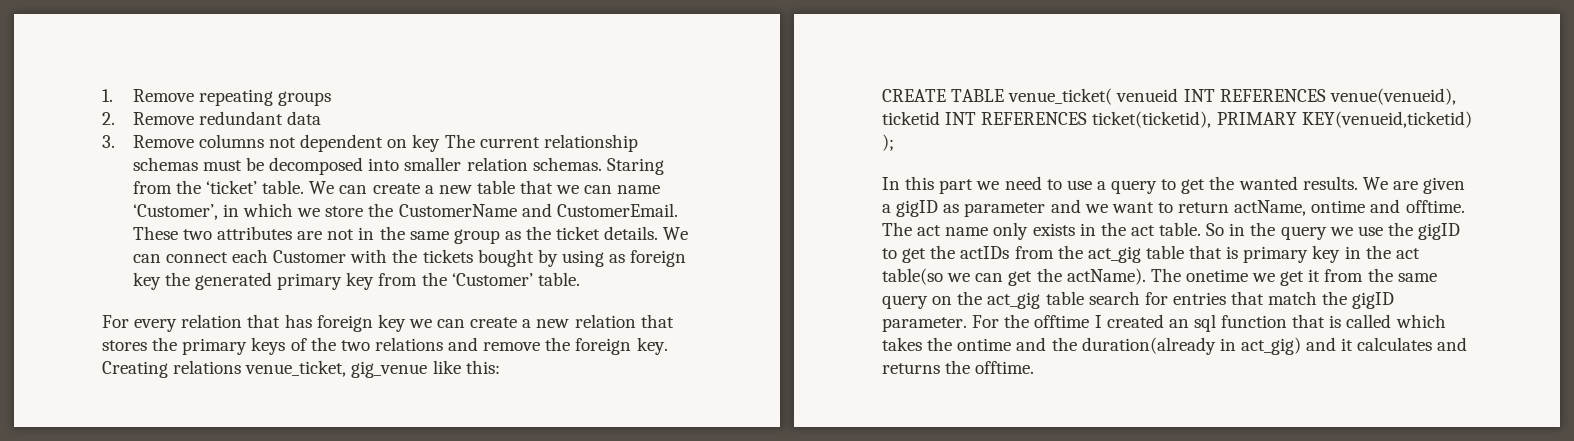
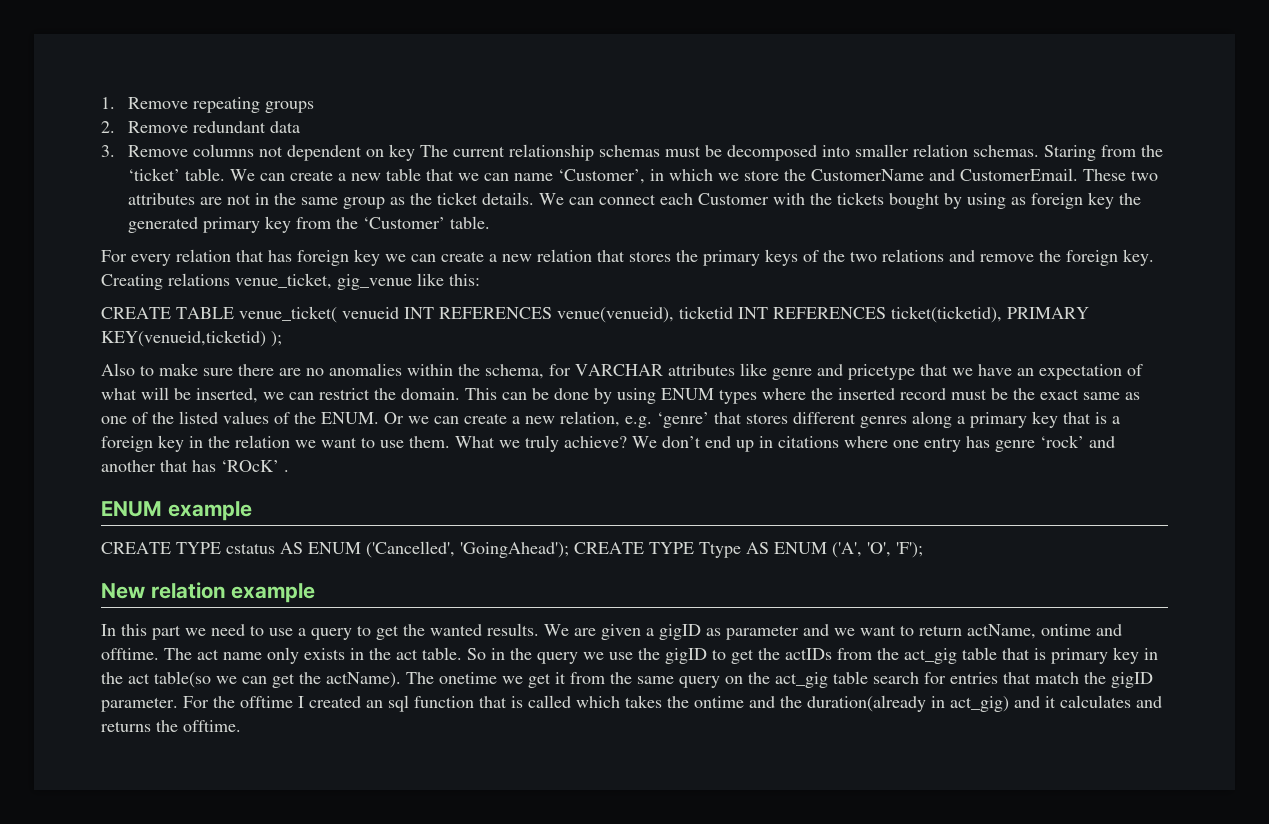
+ Also to make sure there are no anomalies within the schema, for VARCHAR attributes like genre and pricetype that we have an expectation of what will be inserted, we can restrict the domain. This can be done by using ENUM types where the inserted record must be the exact same as one of the listed values of the ENUM. Or we can create a new relation, e.g. ‘genre’ that stores different genres along a primary key that is a foreign key in the relation we want to use them. What we truly achieve? We don’t end up in citations where one entry has genre ‘rock’ and another that has ‘ROcK’ .
+ ENUM example
+ CREATE TYPE cstatus AS ENUM ('Cancelled', 'GoingAhead'); CREATE TYPE Ttype AS ENUM ('A', 'O', 'F');
+ New relation example

